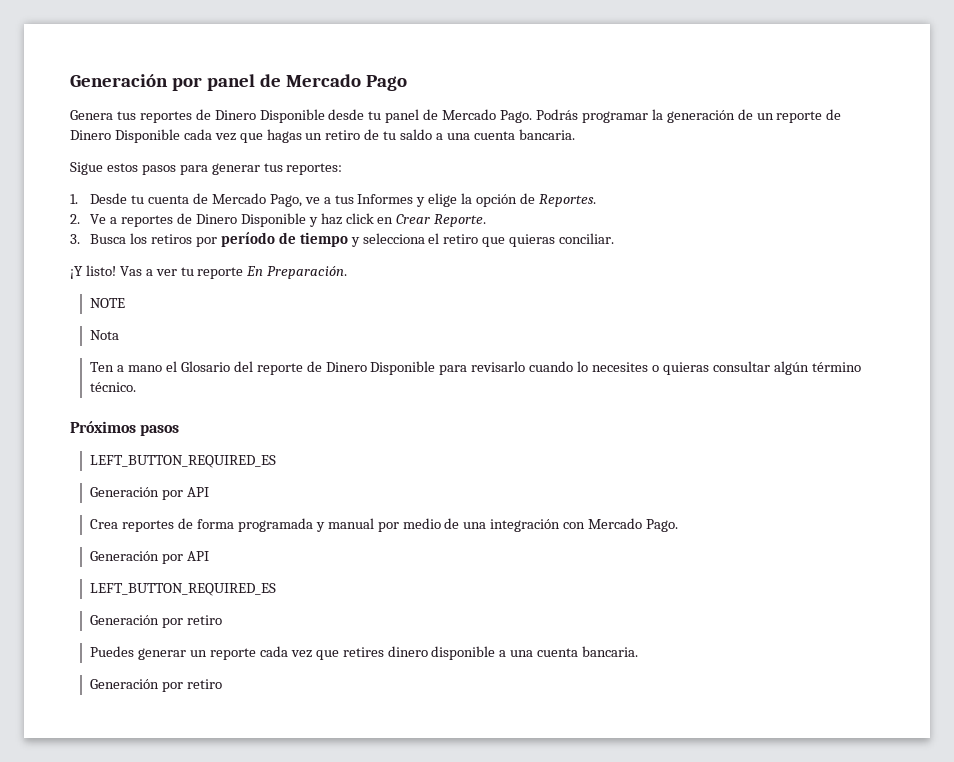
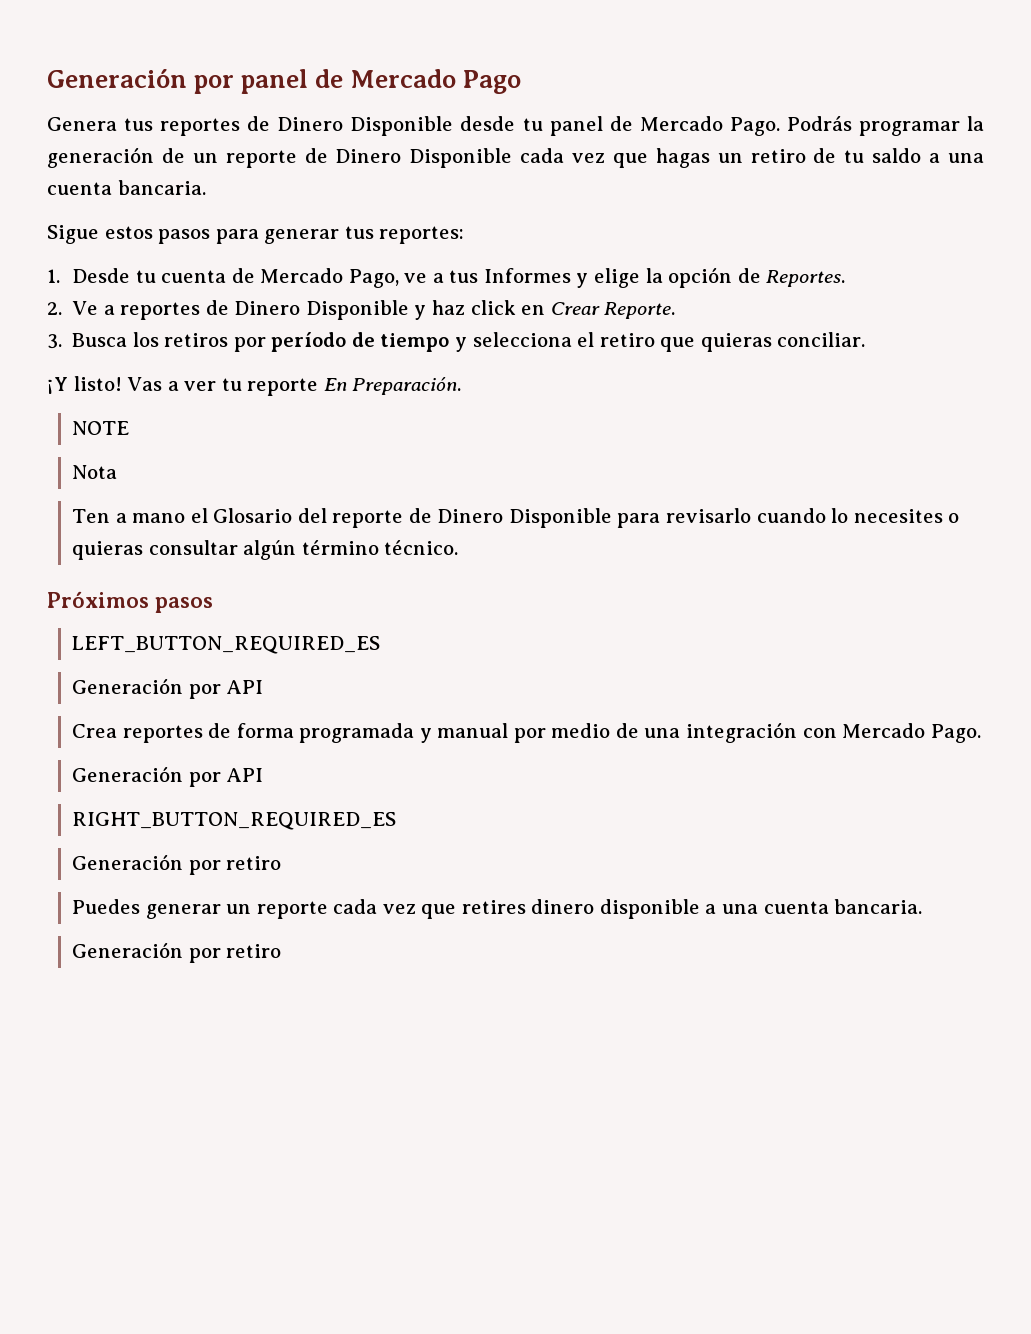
  Crea reportes de forma programada y manual por medio de una integración con Mercado Pago.
  Generación por API
- LEFT_BUTTON_REQUIRED_ES
+ RIGHT_BUTTON_REQUIRED_ES

